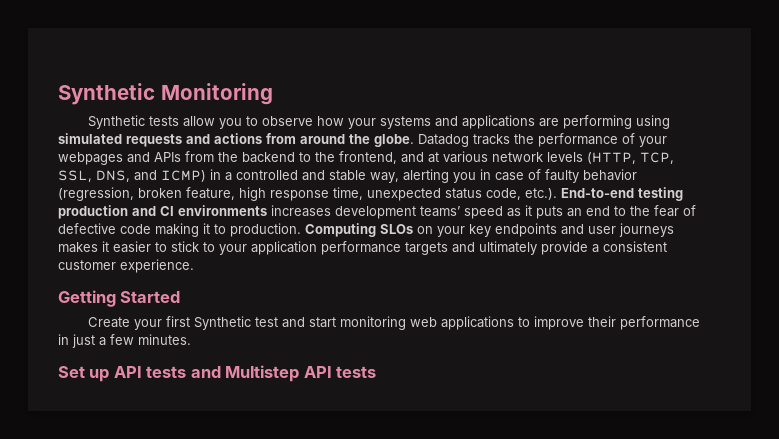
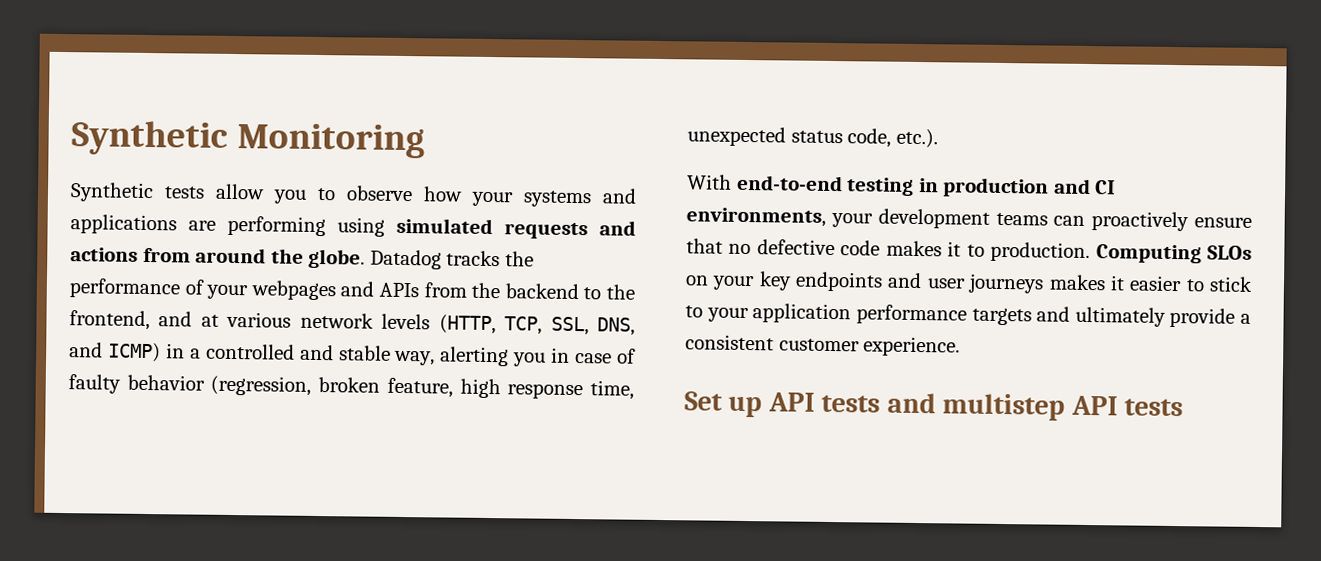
- Datadog tracks the performance of your webpages and APIs from the backend to the frontend, and at various network levels (HTTP, TCP, SSL, DNS, and ICMP) in a controlled and stable way, alerting you in case of faulty behavior (regression, broken feature, high response time, unexpected status code, etc.). End-to-end testing production and CI environments increases development teams’ speed as it puts an end to the fear of defective code making it to production.
+ Datadog tracks the performance of your webpages and APIs from the backend to the frontend, and at various network levels (HTTP, TCP, SSL, DNS, and ICMP) in a controlled and stable way, alerting you in case of faulty behavior (regression, broken feature, high response time, unexpected status code, etc.).
+ With end-to-end testing in production and CI environments, your development teams can proactively ensure that no defective code makes it to production.
- Getting Started
- Create your first Synthetic test and start monitoring web applications to improve their performance in just a few minutes.
- Set up API tests and Multistep API tests
+ Set up API tests and multistep API tests

